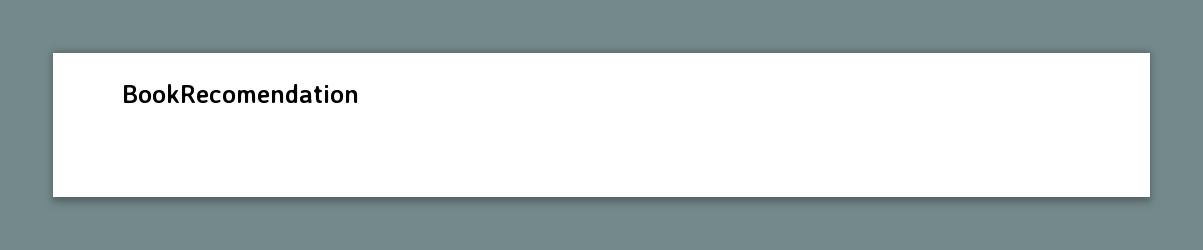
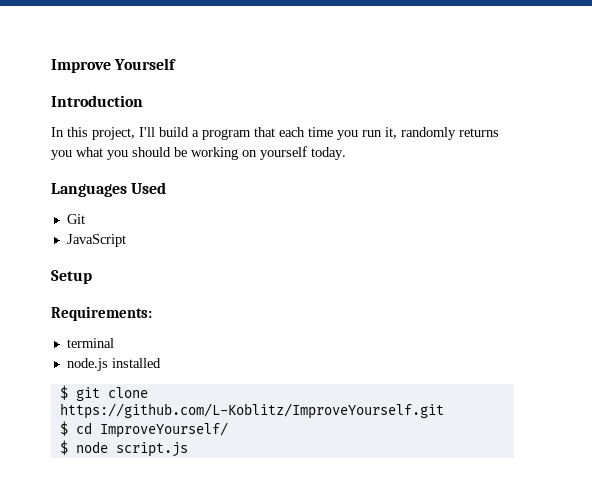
- BookRecomendation
+ Improve Yourself
+ Introduction
+ In this project, I'll build a program that each time you run it, randomly returns you what you should be working on yourself today.
+ Languages Used
+ Git
+ JavaScript
+ Setup
+ Requirements:
+ terminal
+ node.js installed
+ $ git clone https://github.com/L-Koblitz/ImproveYourself.git
+ $ cd ImproveYourself/
+ $ node script.js

